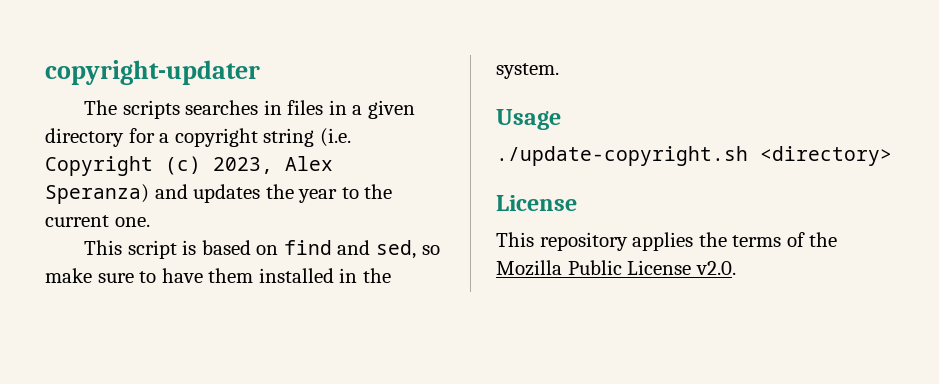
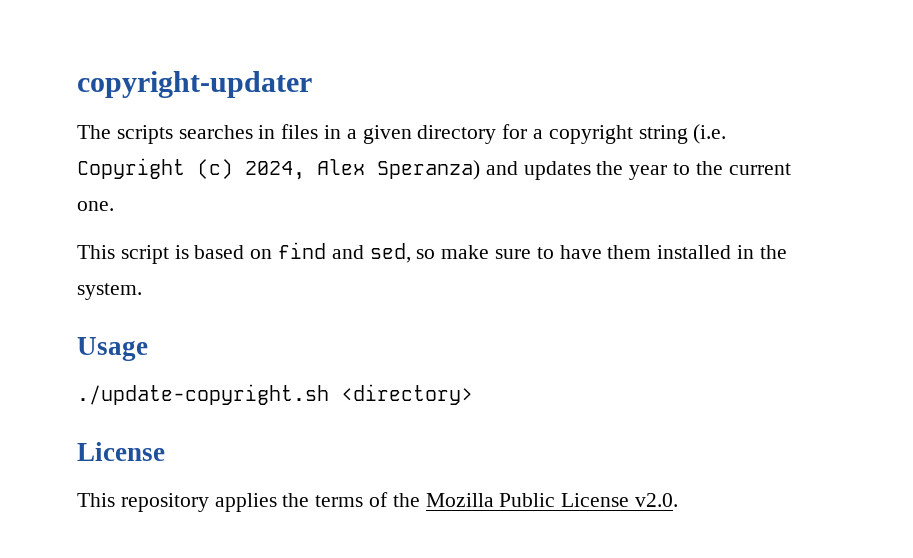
- The scripts searches in files in a given directory for a copyright string (i.e. Copyright (c) 2023, Alex Speranza) and updates the year to the current one.
+ The scripts searches in files in a given directory for a copyright string (i.e. Copyright (c) 2024, Alex Speranza) and updates the year to the current one.

